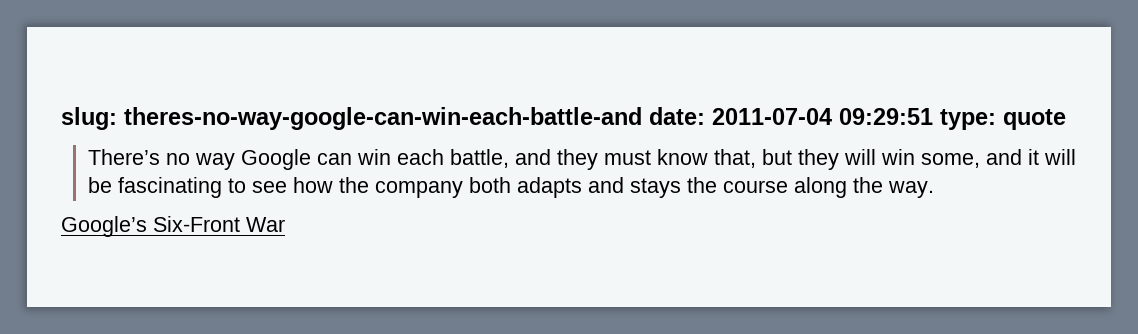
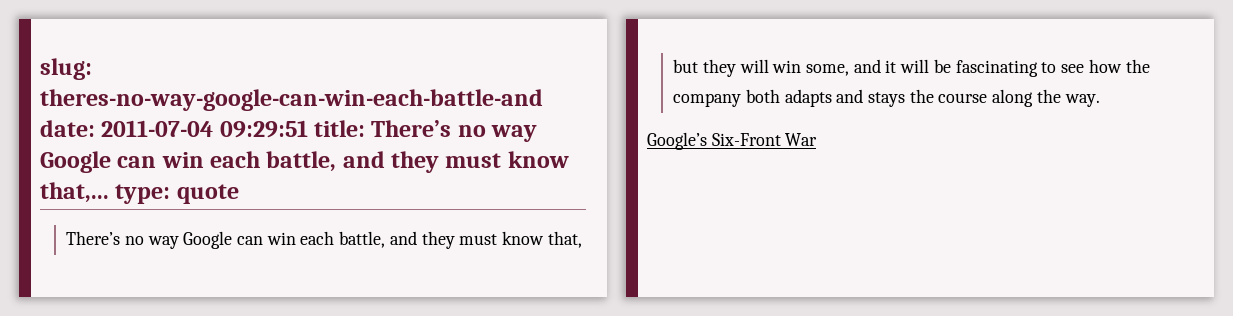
- slug: theres-no-way-google-can-win-each-battle-and date: 2011-07-04 09:29:51 type: quote
+ slug: theres-no-way-google-can-win-each-battle-and date: 2011-07-04 09:29:51 title: There’s no way Google can win each battle, and they must know that,... type: quote

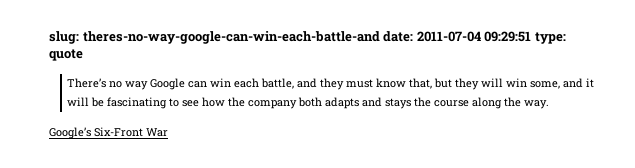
- slug: theres-no-way-google-can-win-each-battle-and date: 2011-07-04 09:29:51 title: There’s no way Google can win each battle, and they must know that,... type: quote
+ slug: theres-no-way-google-can-win-each-battle-and date: 2011-07-04 09:29:51 type: quote

